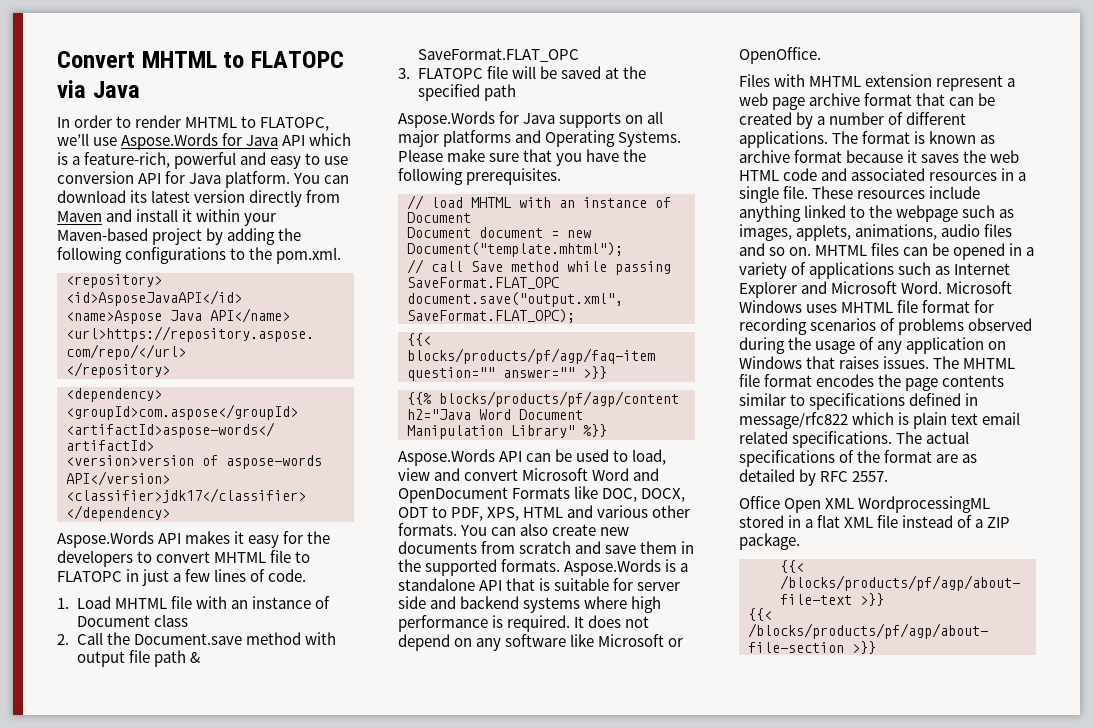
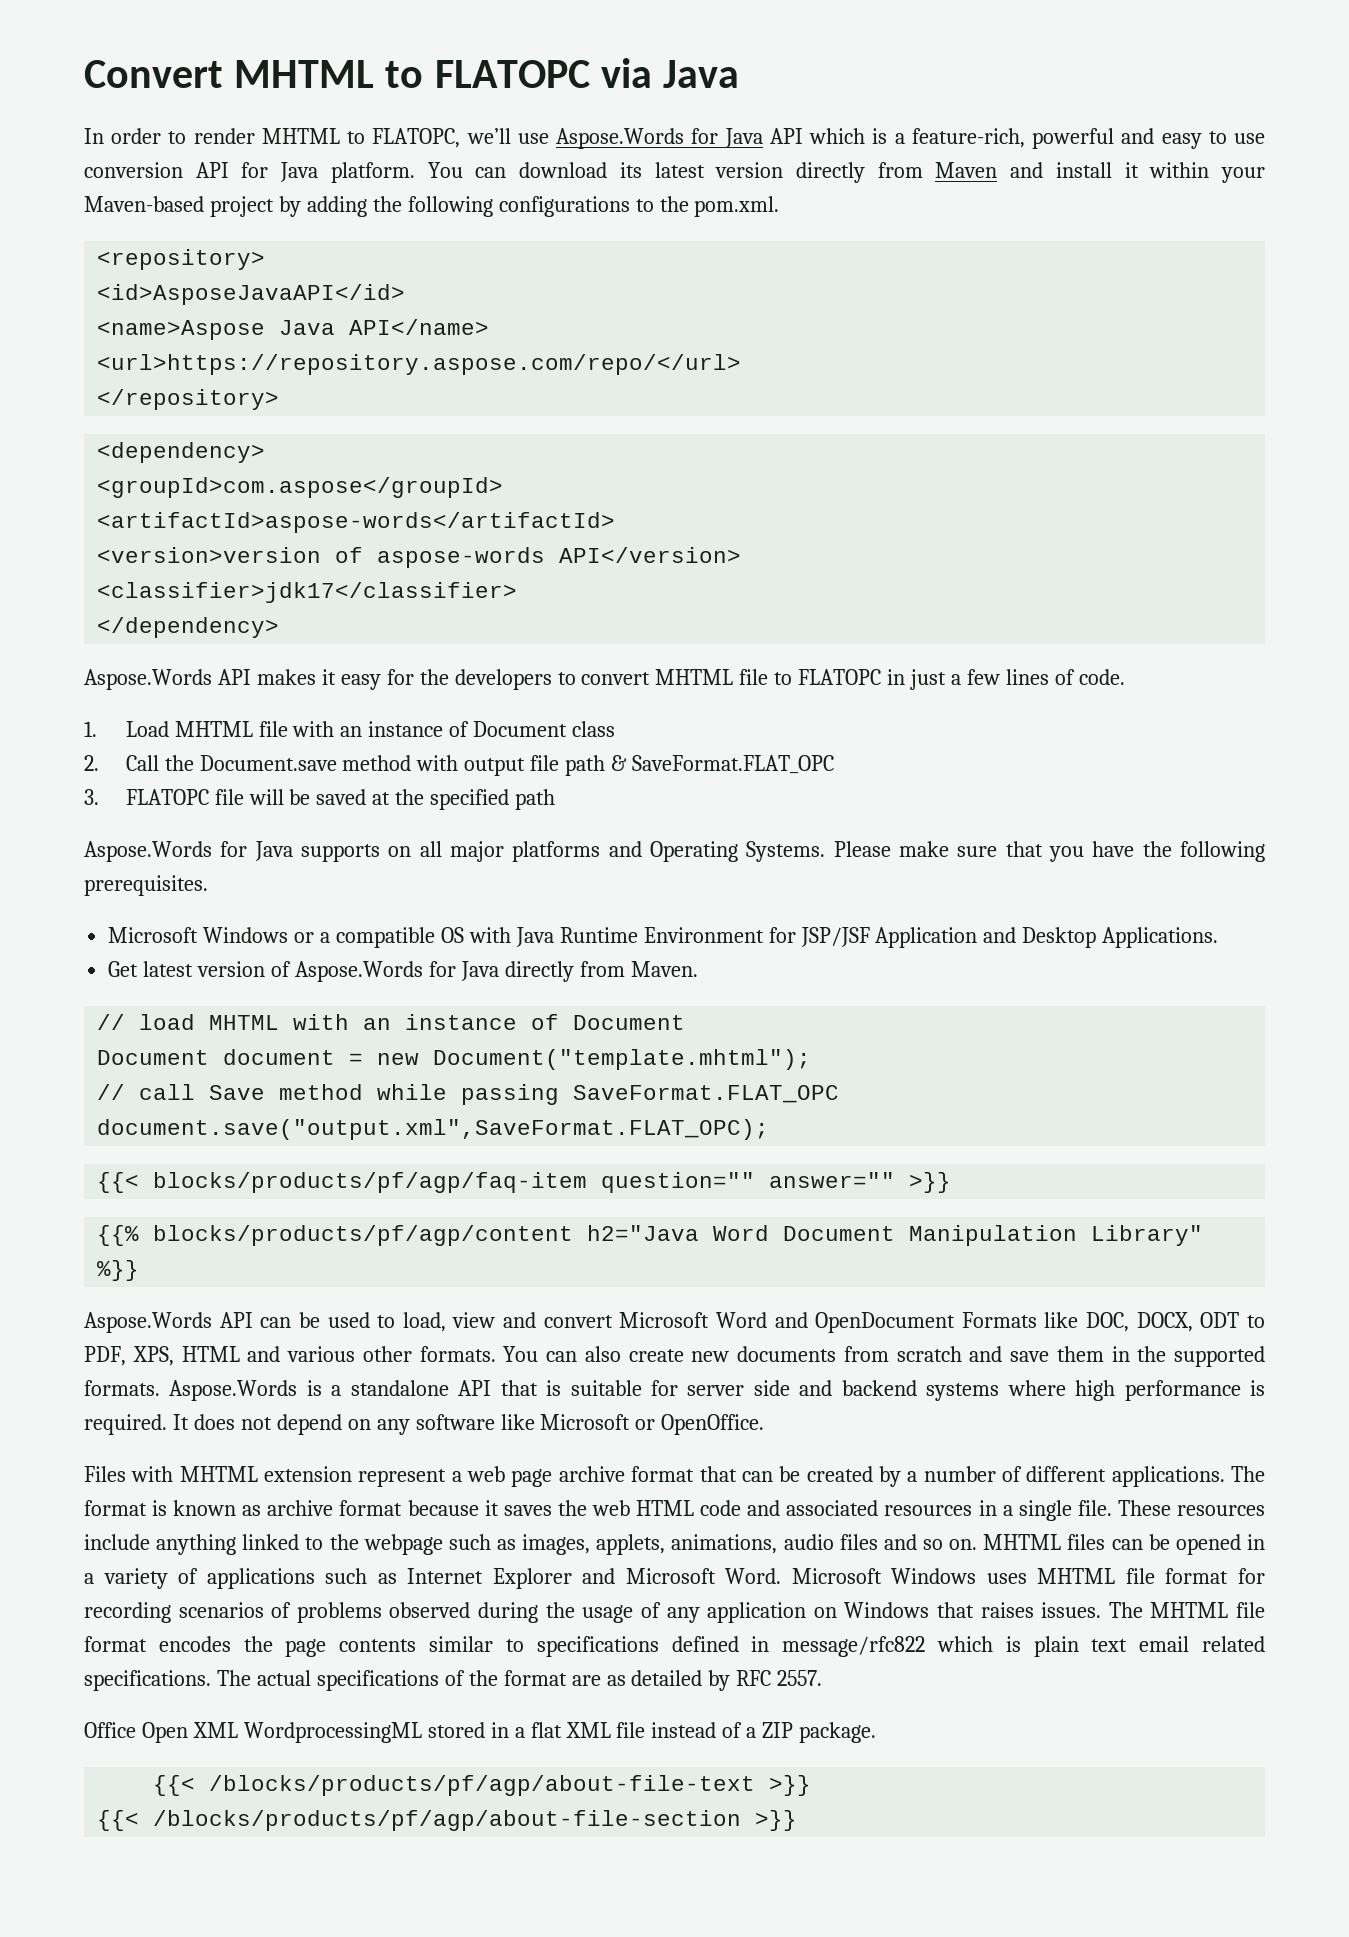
+ Microsoft Windows or a compatible OS with Java Runtime Environment for JSP/JSF Application and Desktop Applications.
+ Get latest version of Aspose.Words for Java directly from Maven.

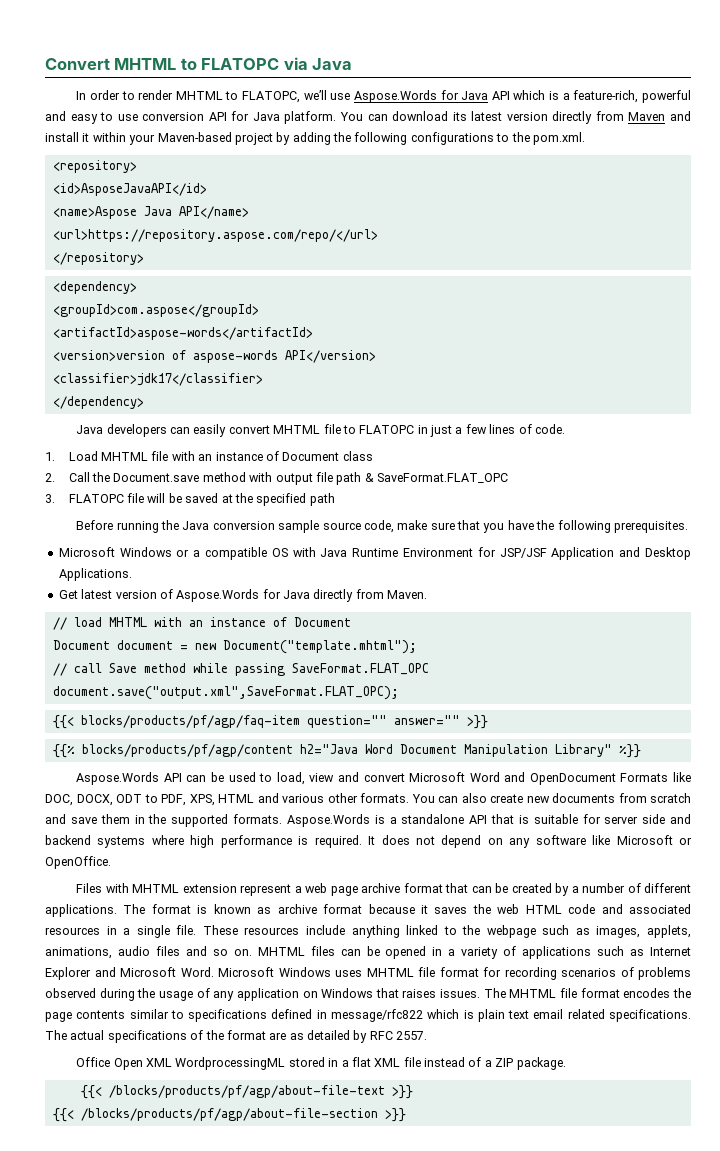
- Aspose.Words API makes it easy for the developers to convert MHTML file to FLATOPC in just a few lines of code.
+ Java developers can easily convert MHTML file to FLATOPC in just a few lines of code.
- Aspose.Words for Java supports on all major platforms and Operating Systems. Please make sure that you have the following prerequisites.
+ Before running the Java conversion sample source code, make sure that you have the following prerequisites.

